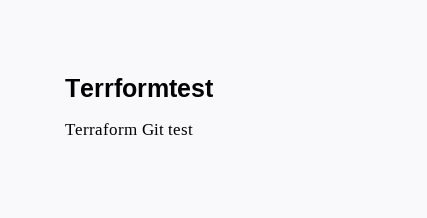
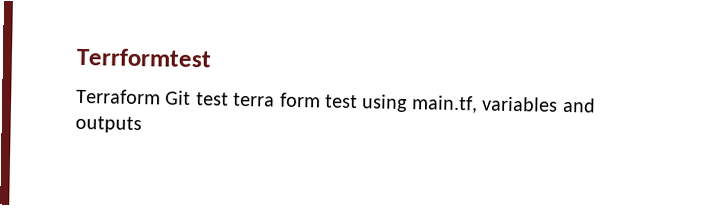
- Terraform Git test
+ Terraform Git test terra form test using main.tf, variables and outputs

